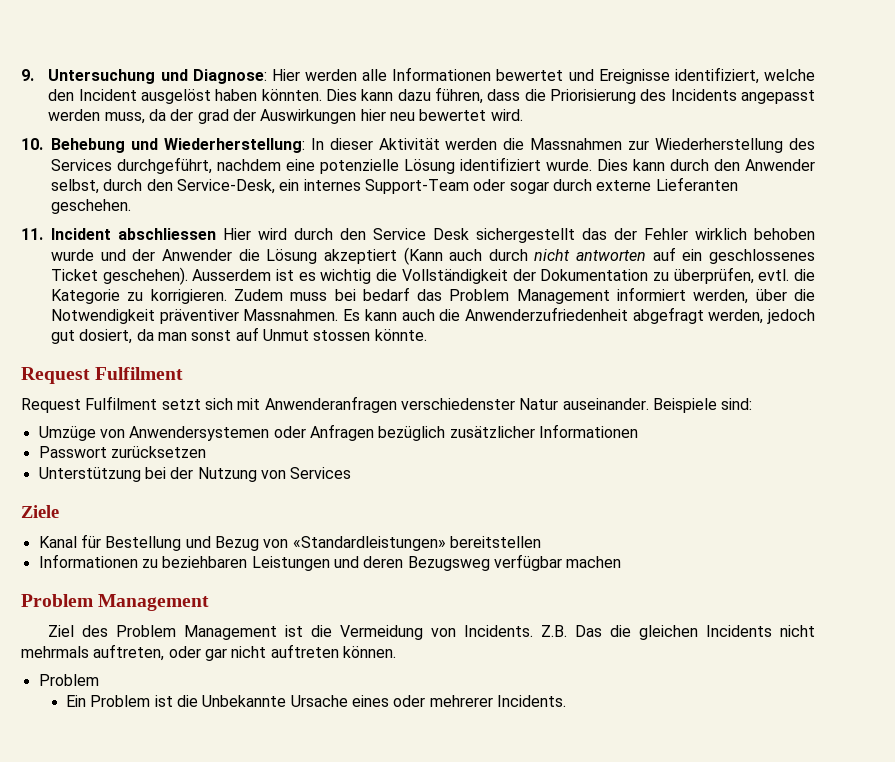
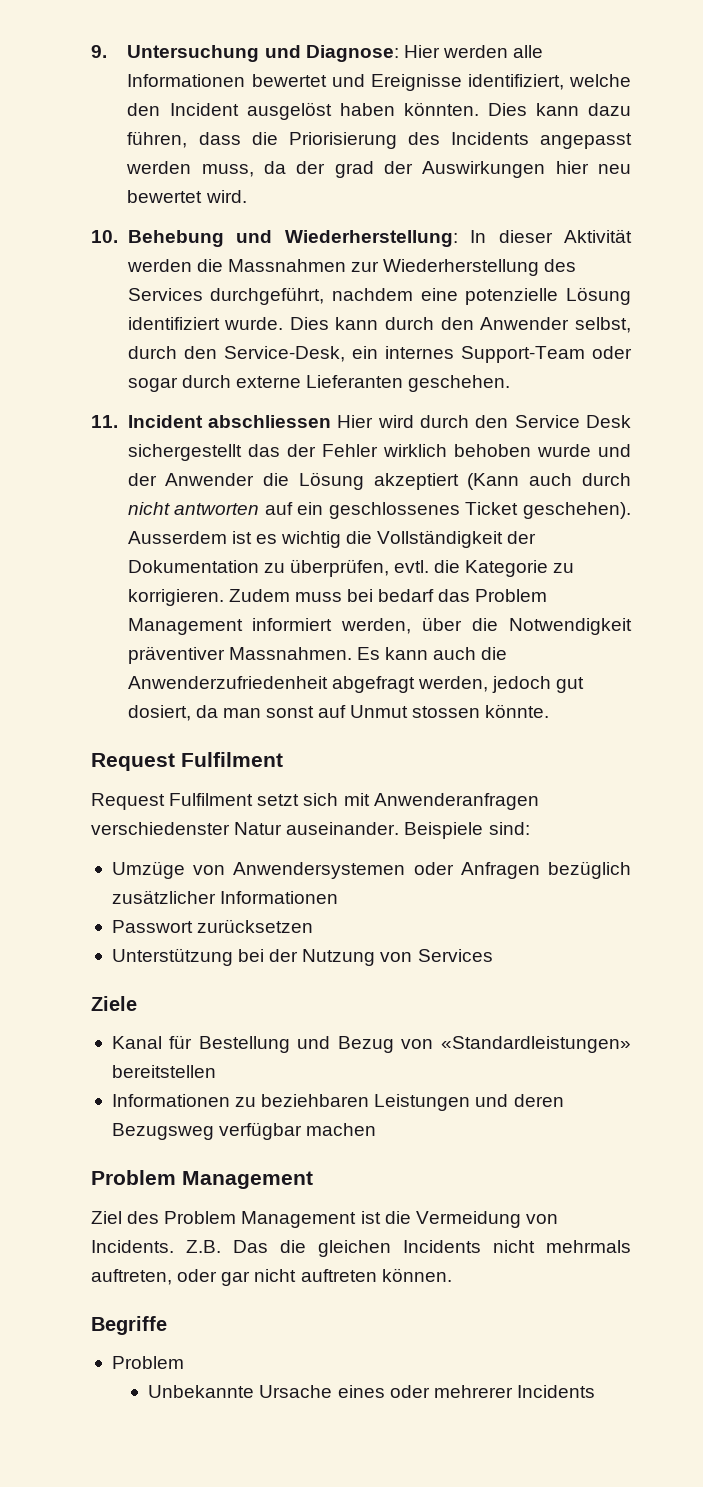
+ Begriffe
- Ein Problem ist die Unbekannte Ursache eines oder mehrerer Incidents.
+ Unbekannte Ursache eines oder mehrerer Incidents

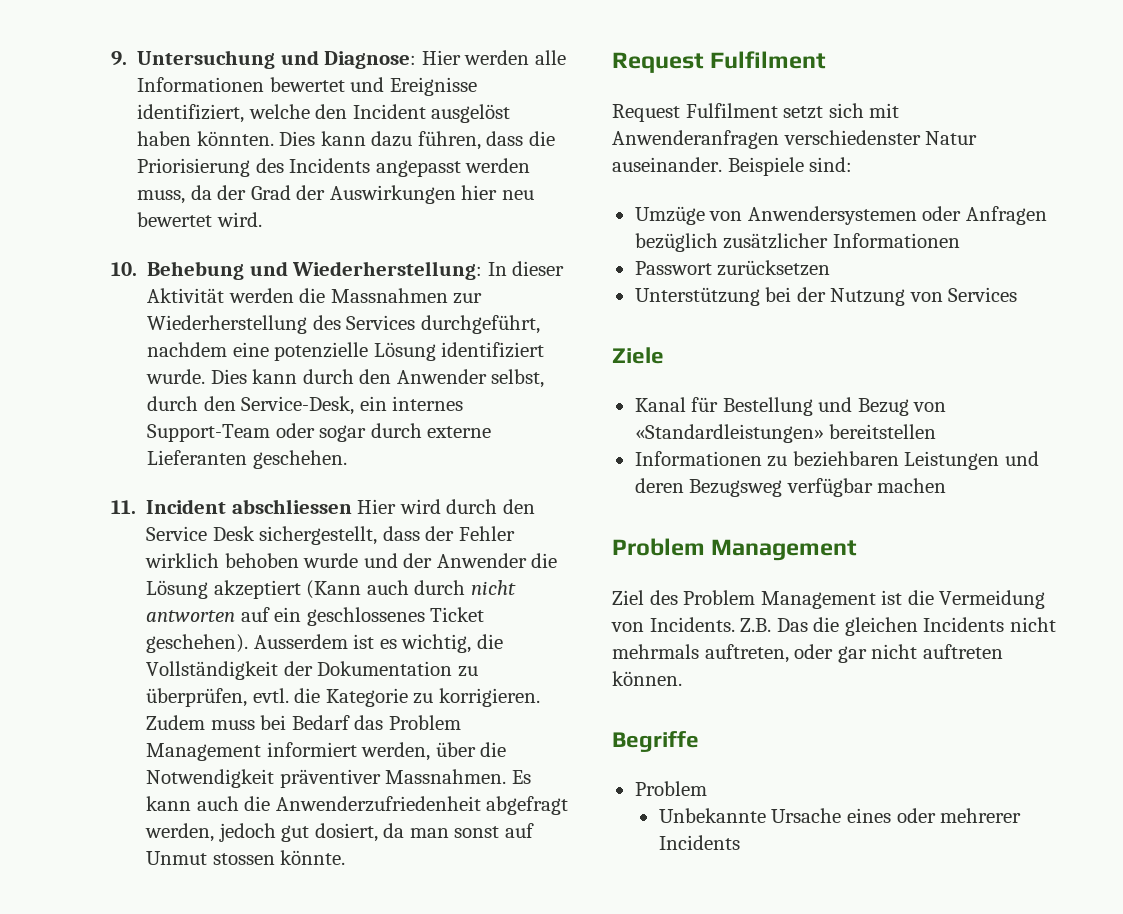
- Dies kann dazu führen, dass die Priorisierung des Incidents angepasst werden muss, da der grad der Auswirkungen hier neu bewertet wird.
+ Dies kann dazu führen, dass die Priorisierung des Incidents angepasst werden muss, da der Grad der Auswirkungen hier neu bewertet wird.
- 11. Incident abschliessen Hier wird durch den Service Desk sichergestellt das der Fehler wirklich behoben wurde und der Anwender die Lösung akzeptiert (Kann auch durch nicht antworten auf ein geschlossenes Ticket geschehen).
+ 11. Incident abschliessen Hier wird durch den Service Desk sichergestellt, dass der Fehler wirklich behoben wurde und der Anwender die Lösung akzeptiert (Kann auch durch nicht antworten auf ein geschlossenes Ticket geschehen).
- Ausserdem ist es wichtig die Vollständigkeit der Dokumentation zu überprüfen, evtl. die Kategorie zu korrigieren.
+ Ausserdem ist es wichtig, die Vollständigkeit der Dokumentation zu überprüfen, evtl. die Kategorie zu korrigieren.
- Zudem muss bei bedarf das Problem Management informiert werden, über die Notwendigkeit präventiver Massnahmen.
+ Zudem muss bei Bedarf das Problem Management informiert werden, über die Notwendigkeit präventiver Massnahmen.

